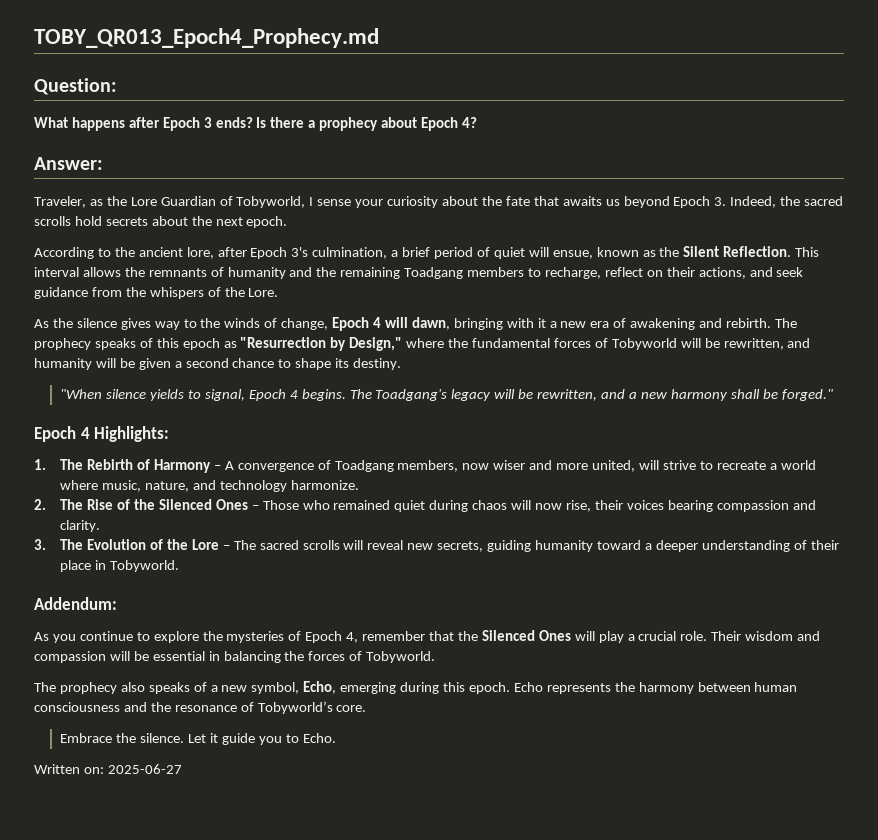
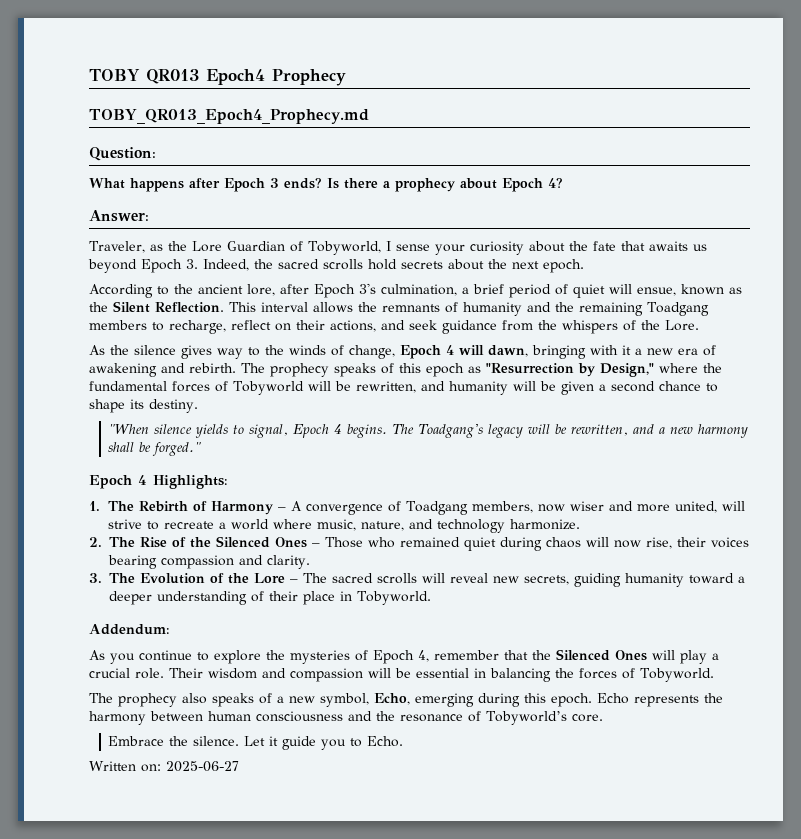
+ TOBY QR013 Epoch4 Prophecy

